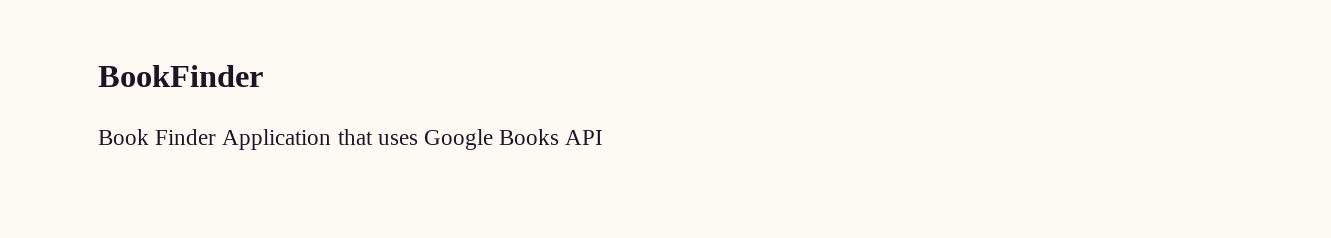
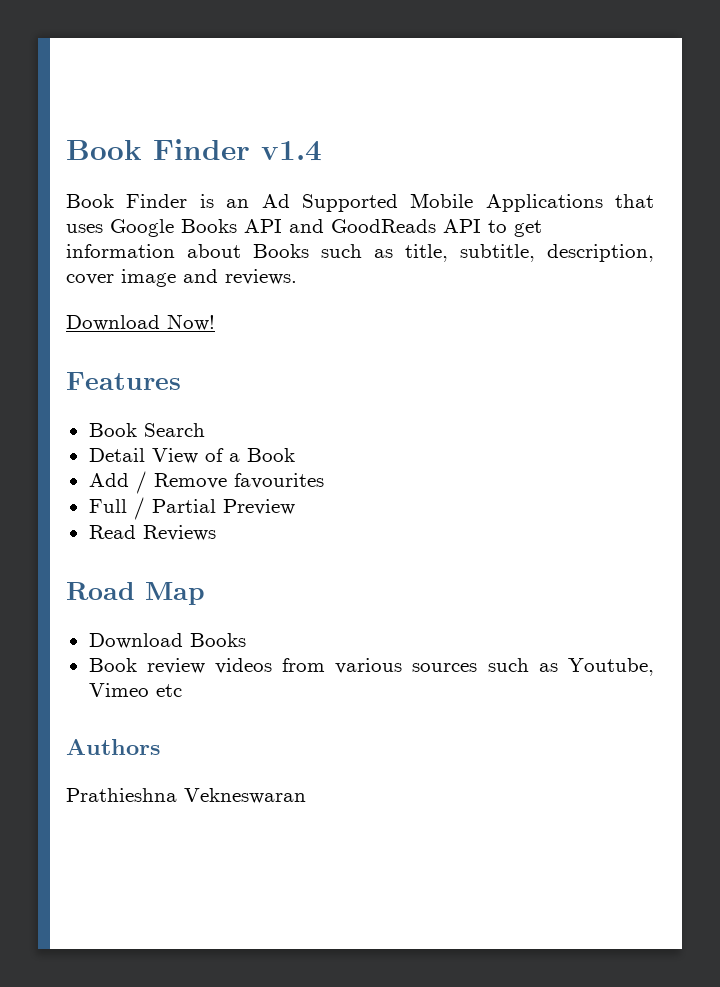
- BookFinder
- Book Finder Application that uses Google Books API
+ Book Finder v1.4
+ Book Finder is an Ad Supported Mobile Applications that uses Google Books API and GoodReads API to get information about Books such as title, subtitle, description, cover image and reviews.
+ Download Now!
+ Features
+ Book Search
+ Detail View of a Book
+ Add / Remove favourites
+ Full / Partial Preview
+ Read Reviews
+ Road Map
+ Download Books
+ Book review videos from various sources such as Youtube, Vimeo etc
+ Authors
+ Prathieshna Vekneswaran

